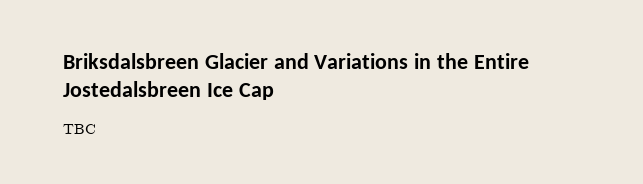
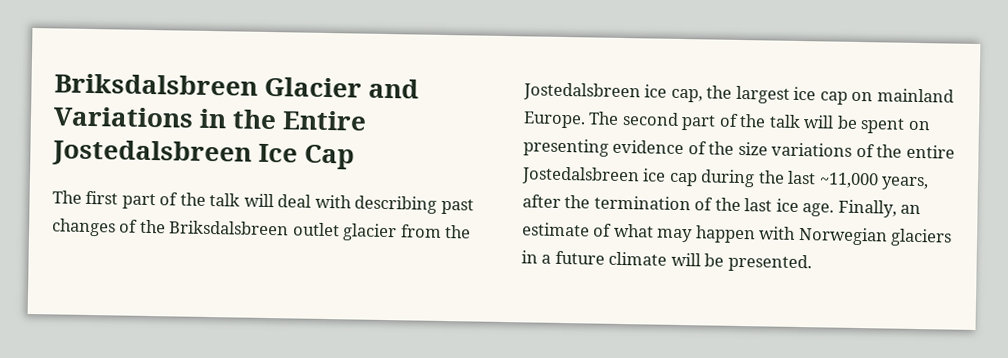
- TBC
+ The first part of the talk will deal with describing past changes of the Briksdalsbreen outlet glacier from the Jostedalsbreen ice cap, the largest ice cap on mainland Europe. The second part of the talk will be spent on presenting evidence of the size variations of the entire Jostedalsbreen ice cap during the last ~11,000 years, after the termination of the last ice age. Finally, an estimate of what may happen with Norwegian glaciers in a future climate will be presented.

